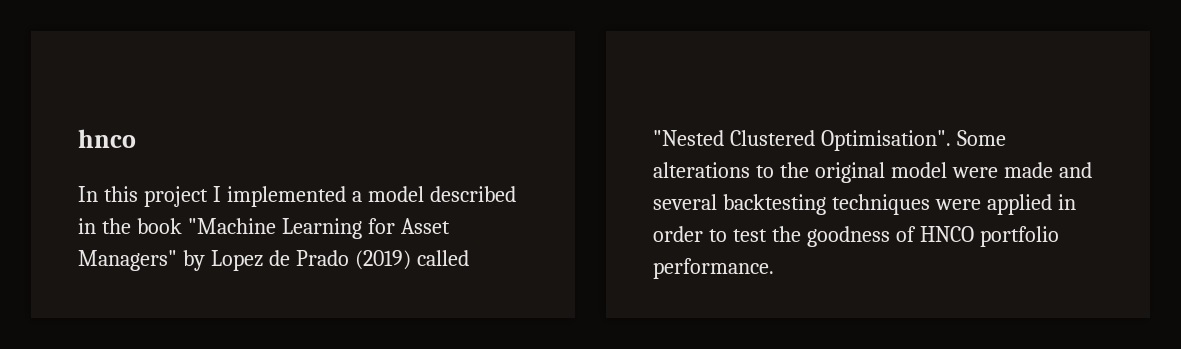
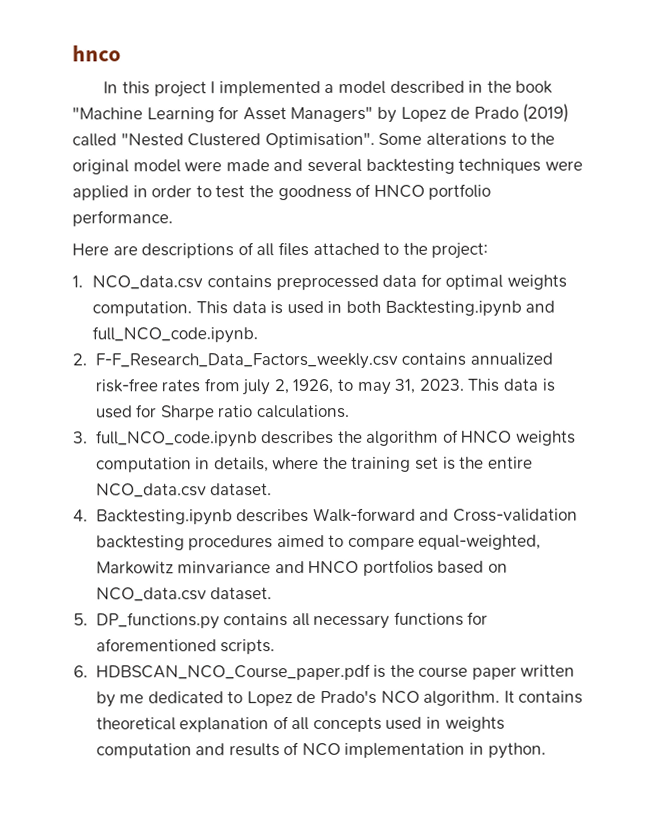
+ Here are descriptions of all files attached to the project:
+ 1. NCO_data.csv contains preprocessed data for optimal weights computation. This data is used in both Backtesting.ipynb and full_NCO_code.ipynb.
+ 2. F-F_Research_Data_Factors_weekly.csv contains annualized risk-free rates from july 2, 1926, to may 31, 2023. This data is used for Sharpe ratio calculations.
+ 3. full_NCO_code.ipynb describes the algorithm of HNCO weights computation in details, where the training set is the entire NCO_data.csv dataset.
+ 4. Backtesting.ipynb describes Walk-forward and Cross-validation backtesting procedures aimed to compare equal-weighted, Markowitz minvariance and HNCO portfolios based on NCO_data.csv dataset.
+ 5. DP_functions.py contains all necessary functions for aforementioned scripts.
+ 6. HDBSCAN_NCO_Course_paper.pdf is the course paper written by me dedicated to Lopez de Prado's NCO algorithm. It contains theoretical explanation of all concepts used in weights computation and results of NCO implementation in python.

